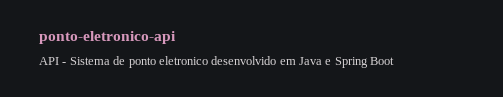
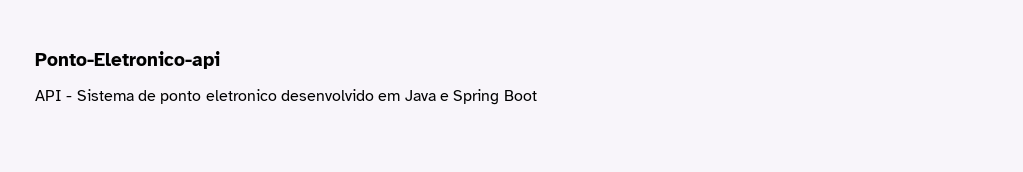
- ponto-eletronico-api
+ Ponto-Eletronico-api

